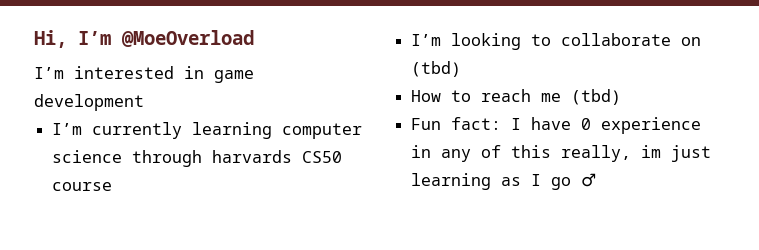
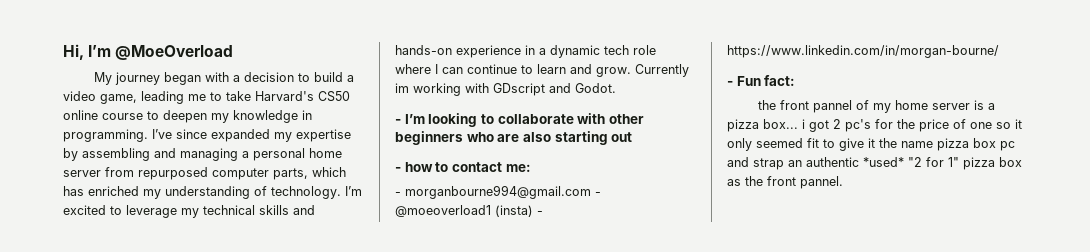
- I’m interested in game development
- I’m currently learning computer science through harvards CS50 course
- I’m looking to collaborate on (tbd)
- How to reach me (tbd)
- Fun fact: I have 0 experience in any of this really, im just learning as I go ♂
+ My journey began with a decision to build a video game, leading me to take Harvard's CS50 online course to deepen my knowledge in programming. I’ve since expanded my expertise by assembling and managing a personal home server from repurposed computer parts, which has enriched my understanding of technology. I’m excited to leverage my technical skills and hands-on experience in a dynamic tech role where I can continue to learn and grow. Currently im working with GDscript and Godot.
+ - I’m looking to collaborate with other beginners who are also starting out
+ - how to contact me:
+ - morganbourne994@gmail.com - @moeoverload1 (insta) - https://www.linkedin.com/in/morgan-bourne/
+ - Fun fact:
+ the front pannel of my home server is a pizza box... i got 2 pc's for the price of one so it only seemed fit to give it the name pizza box pc and strap an authentic *used* "2 for 1" pizza box as the front pannel.

